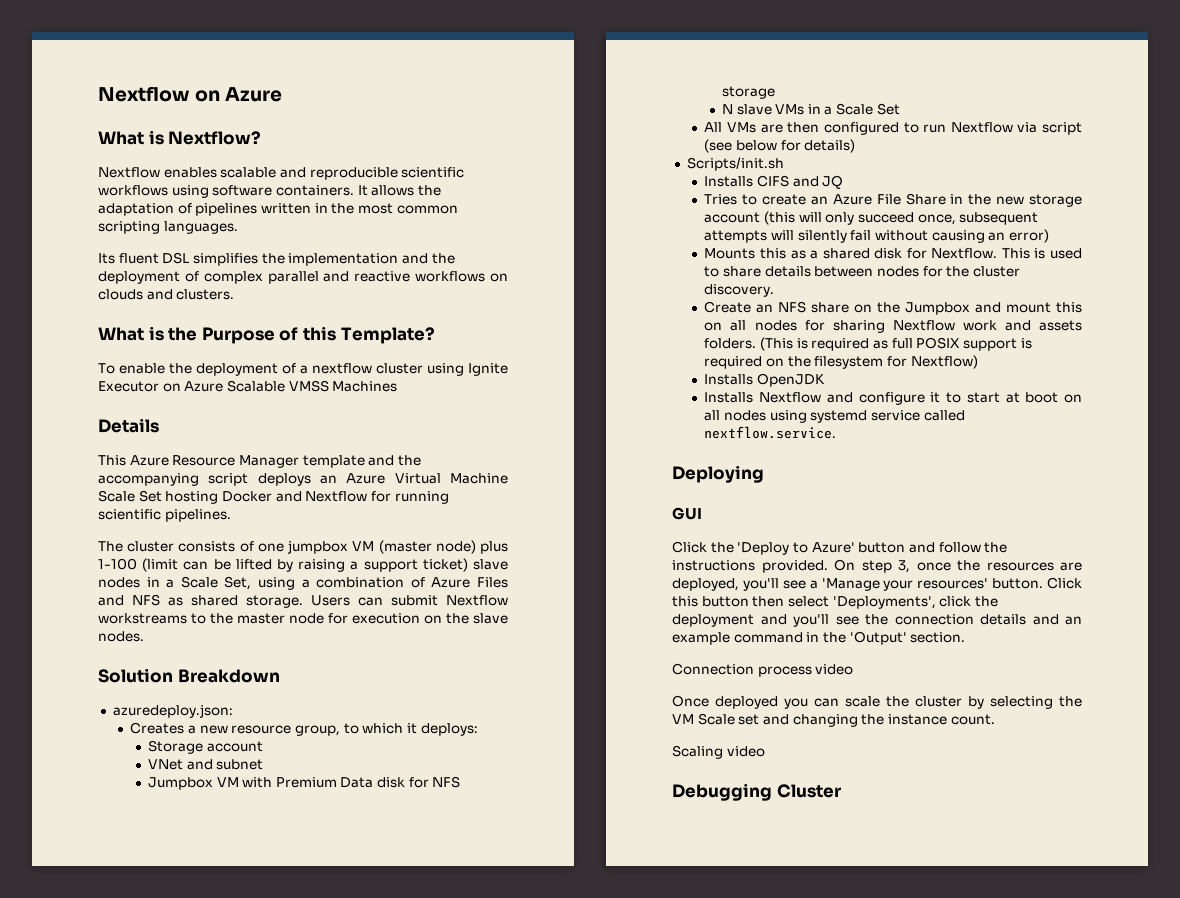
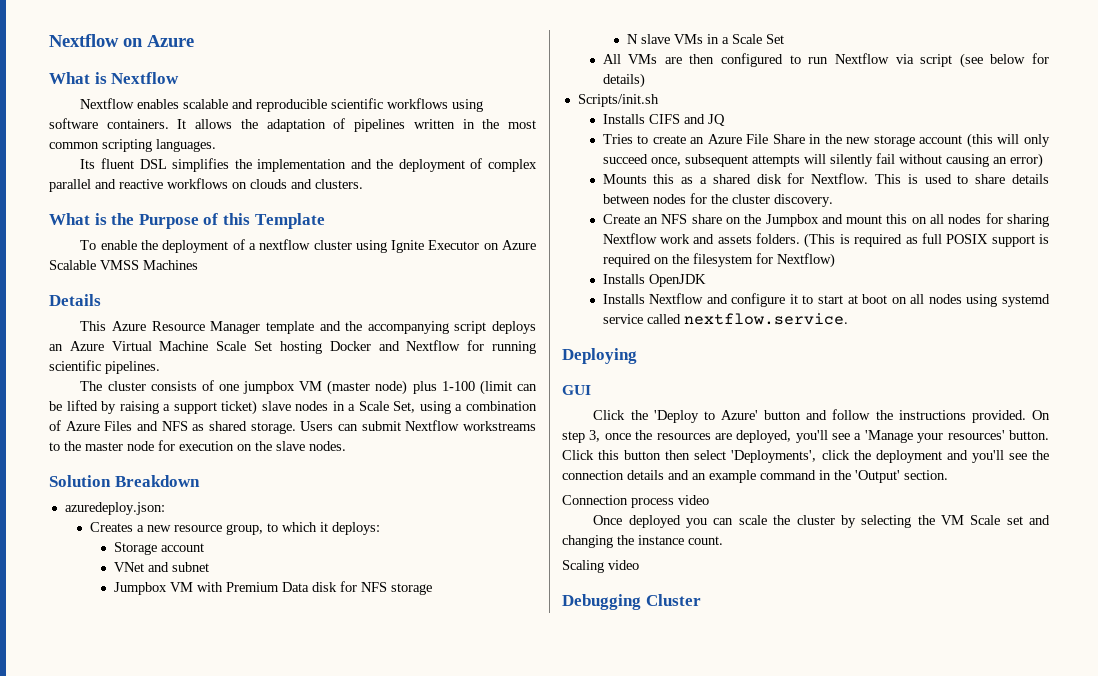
- What is Nextflow?
+ What is Nextflow
- What is the Purpose of this Template?
+ What is the Purpose of this Template

